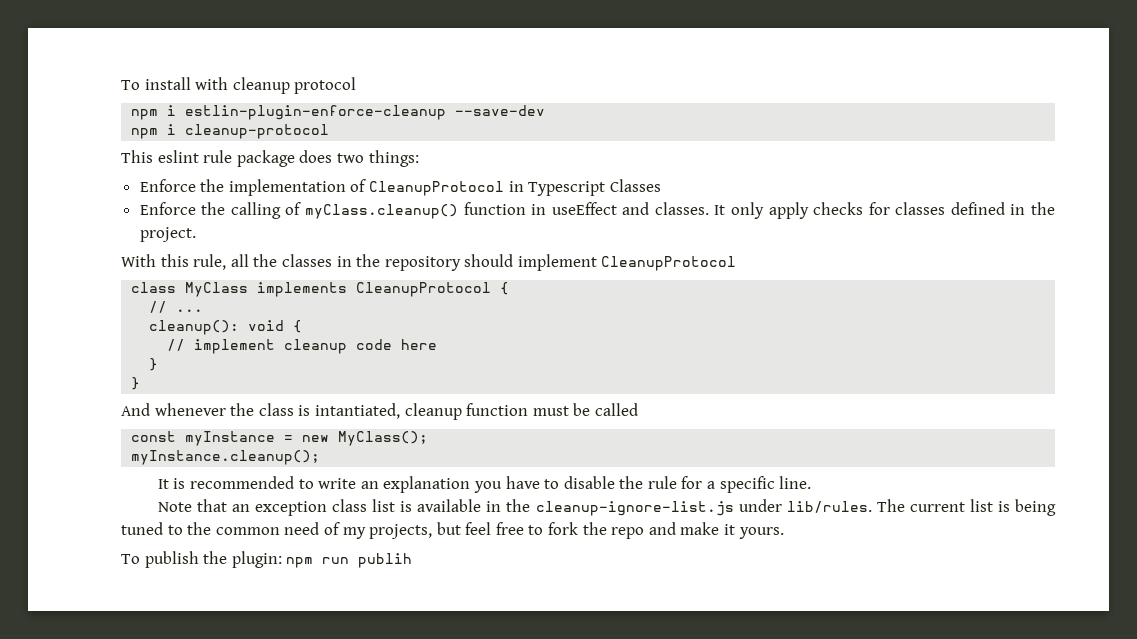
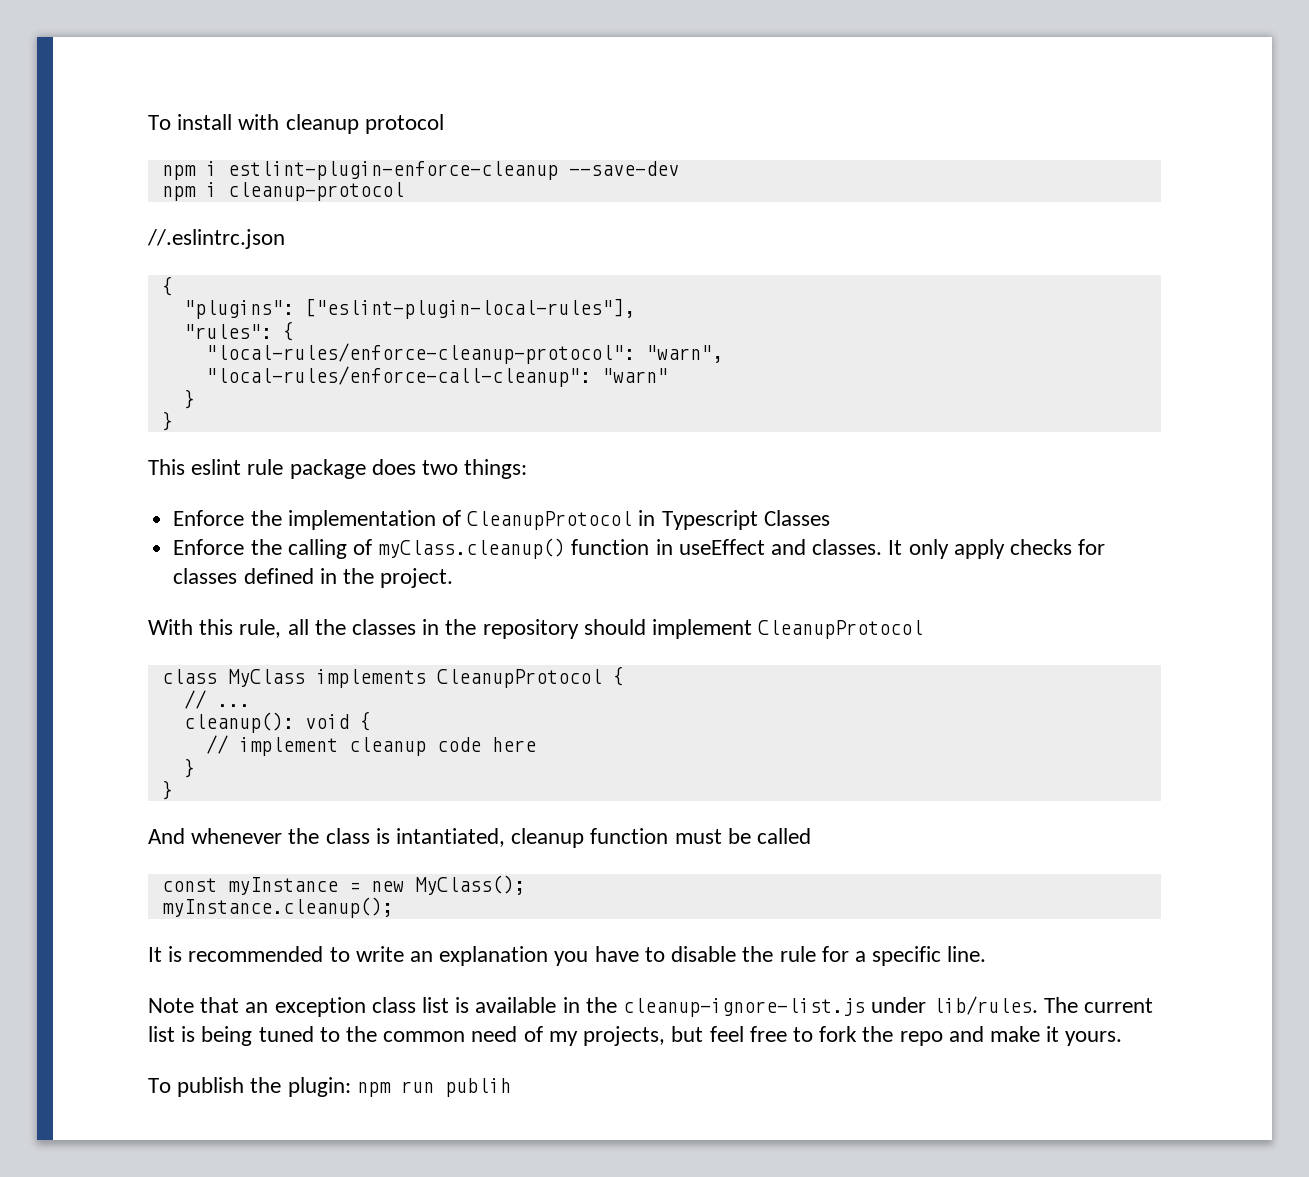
- npm i estlin-plugin-enforce-cleanup --save-dev
+ npm i estlint-plugin-enforce-cleanup --save-dev
+ //.eslintrc.json
+ {
+ "plugins": ["eslint-plugin-local-rules"],
+ "rules": {
+ "local-rules/enforce-cleanup-protocol": "warn",
+ "local-rules/enforce-call-cleanup": "warn"
+ }
+ }

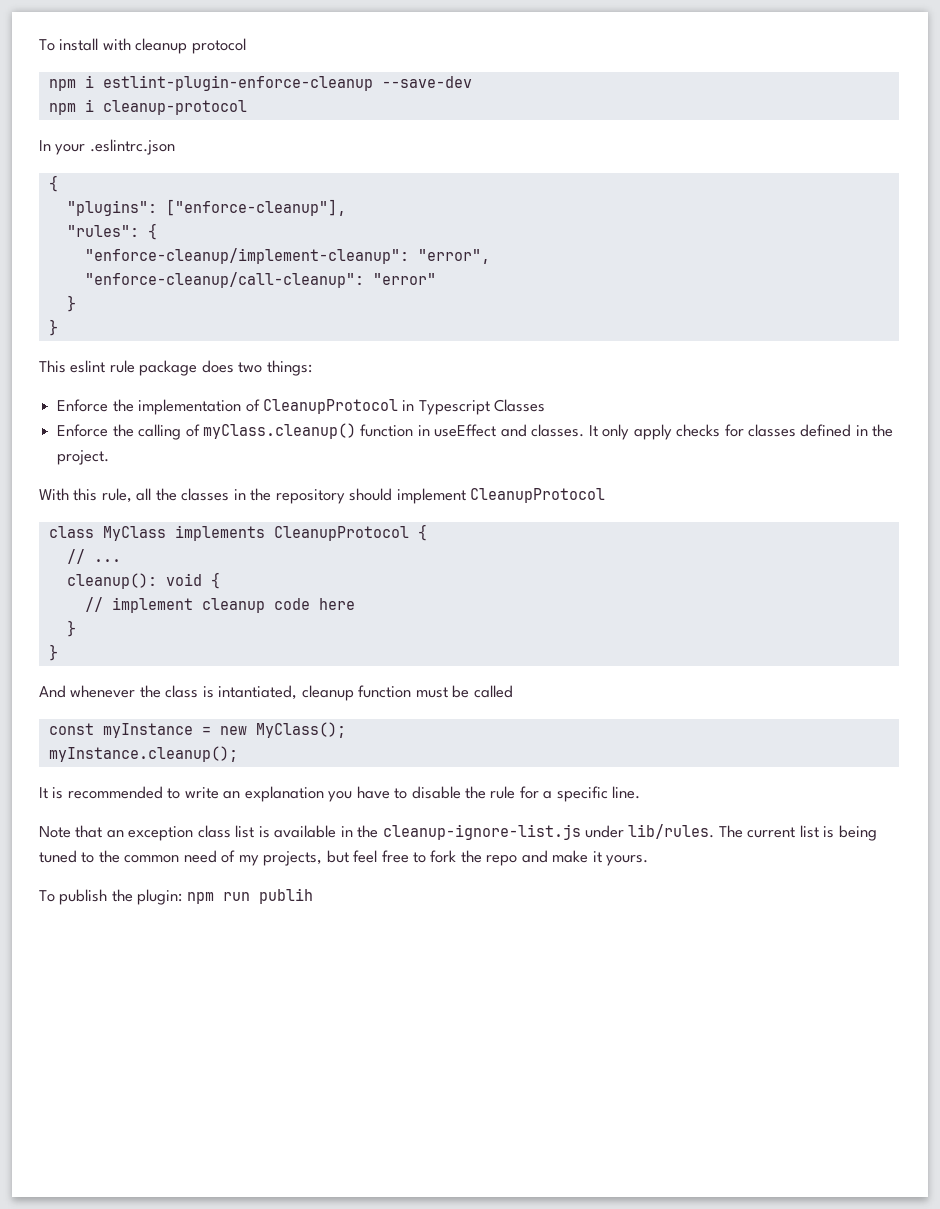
- //.eslintrc.json
+ In your .eslintrc.json
- "plugins": ["eslint-plugin-local-rules"],
+ "plugins": ["enforce-cleanup"],
- "local-rules/enforce-cleanup-protocol": "warn",
- "local-rules/enforce-call-cleanup": "warn"
+ "enforce-cleanup/implement-cleanup": "error",
+ "enforce-cleanup/call-cleanup": "error"

